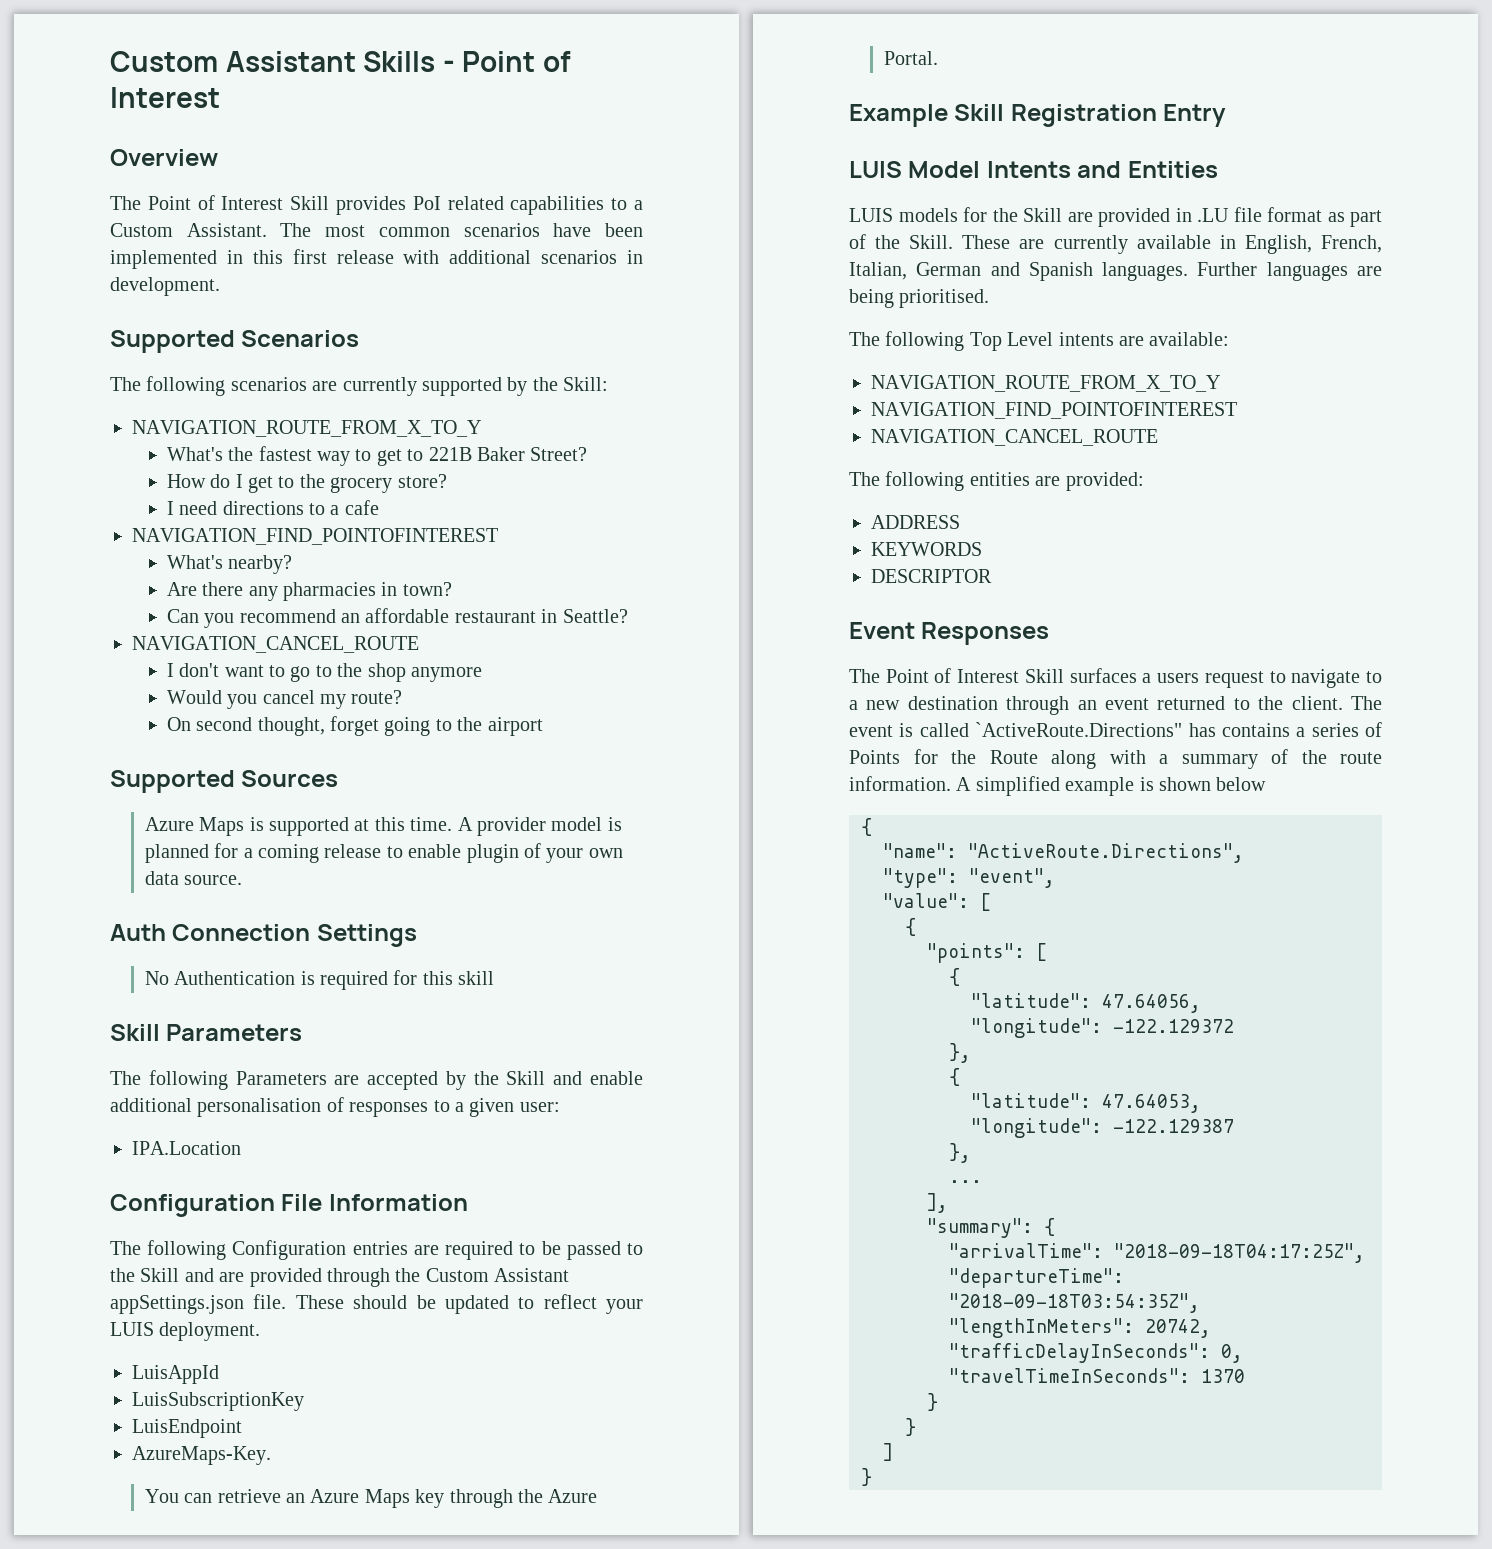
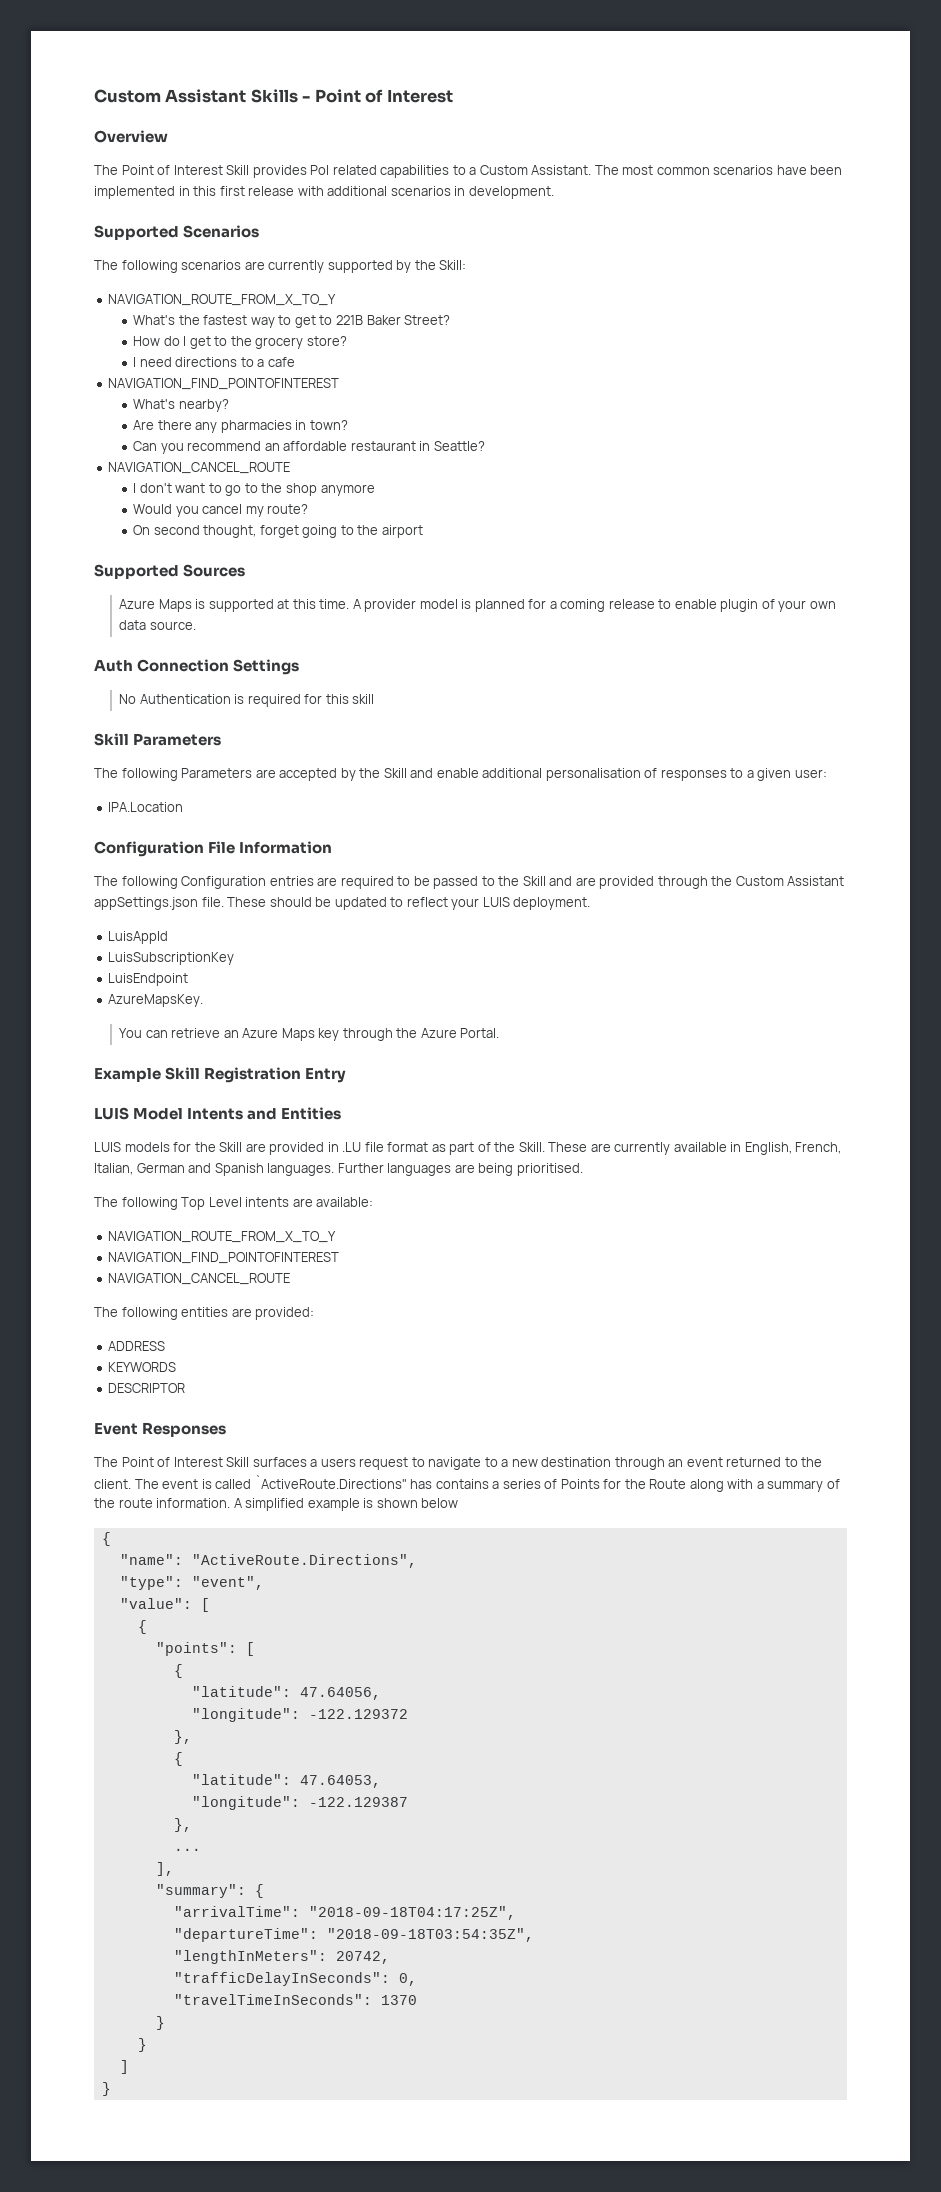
- AzureMaps-Key.
+ AzureMapsKey.

